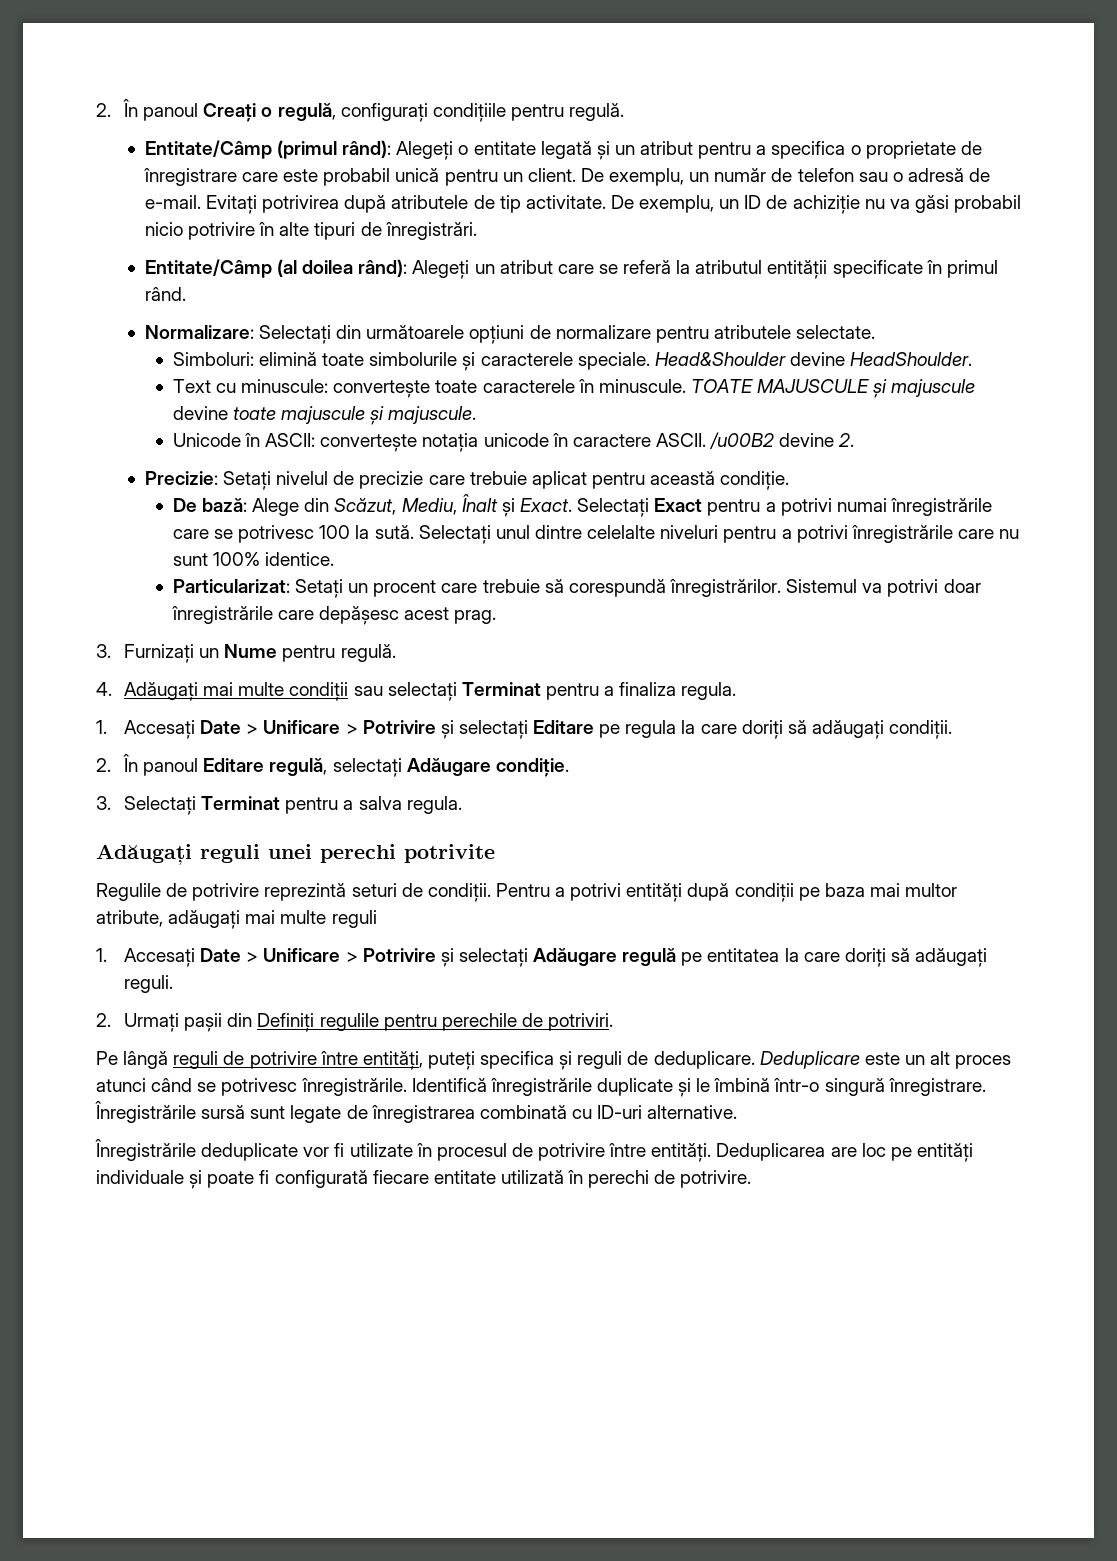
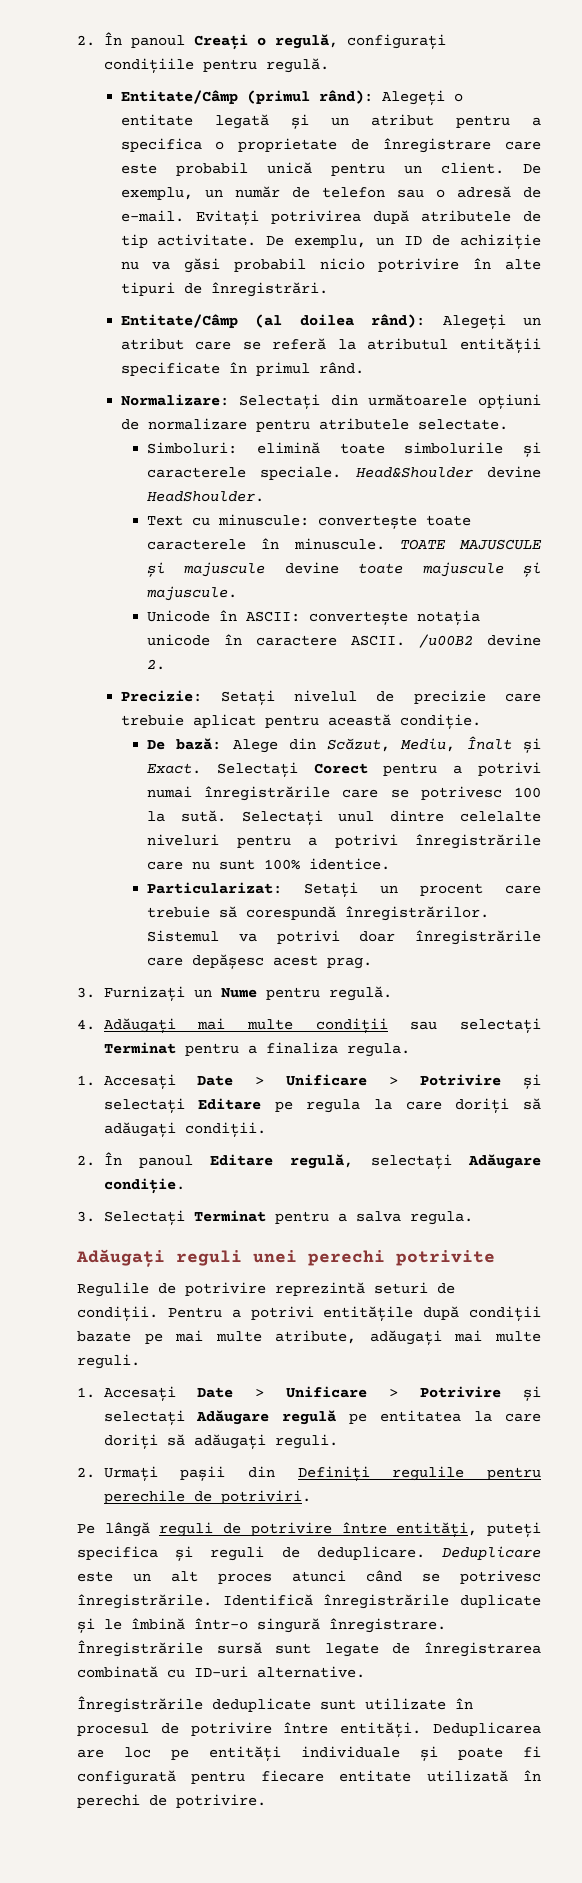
- Selectați Exact pentru a potrivi numai înregistrările care se potrivesc 100 la sută.
+ Selectați Corect pentru a potrivi numai înregistrările care se potrivesc 100 la sută.
- Pentru a potrivi entități după condiții pe baza mai multor atribute, adăugați mai multe reguli
+ Pentru a potrivi entitățile după condiții bazate pe mai multe atribute, adăugați mai multe reguli.
- Înregistrările deduplicate vor fi utilizate în procesul de potrivire între entități.
+ Înregistrările deduplicate sunt utilizate în procesul de potrivire între entități.
- Deduplicarea are loc pe entități individuale și poate fi configurată fiecare entitate utilizată în perechi de potrivire.
+ Deduplicarea are loc pe entități individuale și poate fi configurată pentru fiecare entitate utilizată în perechi de potrivire.

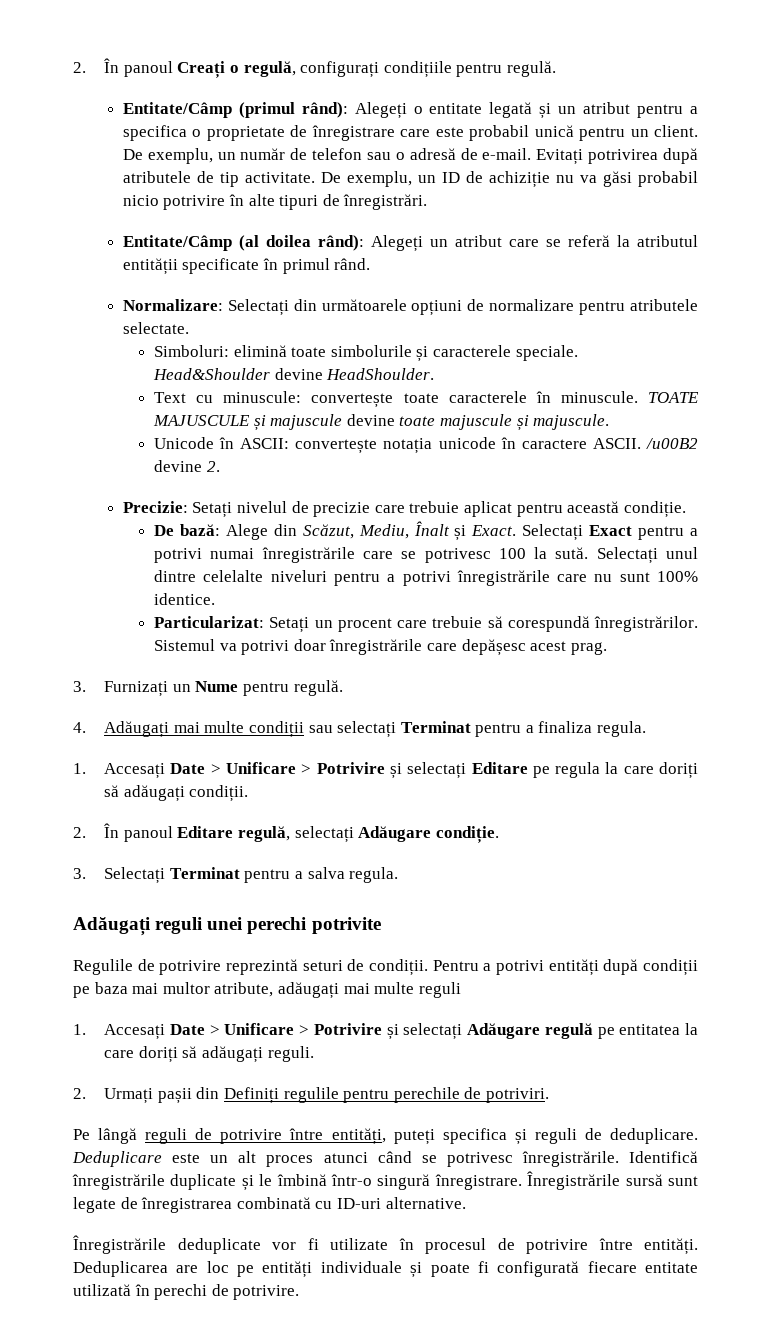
- Selectați Corect pentru a potrivi numai înregistrările care se potrivesc 100 la sută.
+ Selectați Exact pentru a potrivi numai înregistrările care se potrivesc 100 la sută.
- Pentru a potrivi entitățile după condiții bazate pe mai multe atribute, adăugați mai multe reguli.
+ Pentru a potrivi entități după condiții pe baza mai multor atribute, adăugați mai multe reguli
- Înregistrările deduplicate sunt utilizate în procesul de potrivire între entități.
+ Înregistrările deduplicate vor fi utilizate în procesul de potrivire între entități.
- Deduplicarea are loc pe entități individuale și poate fi configurată pentru fiecare entitate utilizată în perechi de potrivire.
+ Deduplicarea are loc pe entități individuale și poate fi configurată fiecare entitate utilizată în perechi de potrivire.

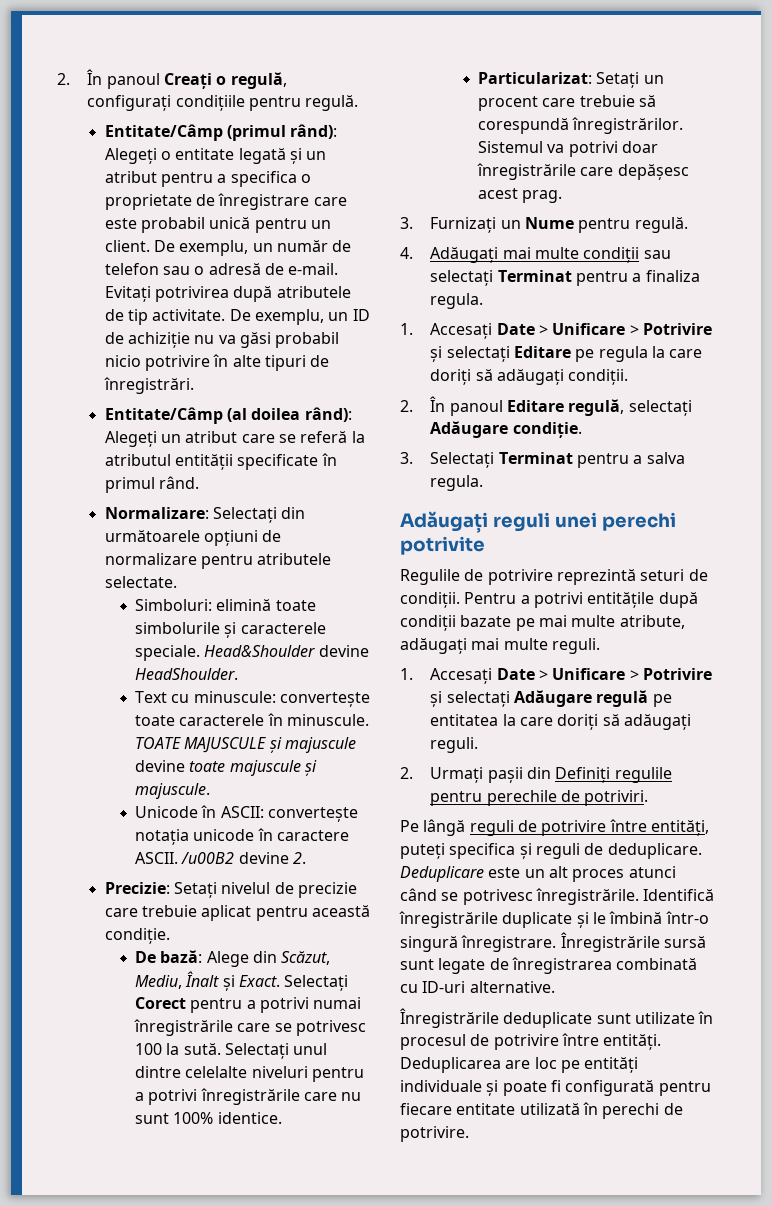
- Selectați Exact pentru a potrivi numai înregistrările care se potrivesc 100 la sută.
+ Selectați Corect pentru a potrivi numai înregistrările care se potrivesc 100 la sută.
- Pentru a potrivi entități după condiții pe baza mai multor atribute, adăugați mai multe reguli
+ Pentru a potrivi entitățile după condiții bazate pe mai multe atribute, adăugați mai multe reguli.
- Înregistrările deduplicate vor fi utilizate în procesul de potrivire între entități.
+ Înregistrările deduplicate sunt utilizate în procesul de potrivire între entități.
- Deduplicarea are loc pe entități individuale și poate fi configurată fiecare entitate utilizată în perechi de potrivire.
+ Deduplicarea are loc pe entități individuale și poate fi configurată pentru fiecare entitate utilizată în perechi de potrivire.

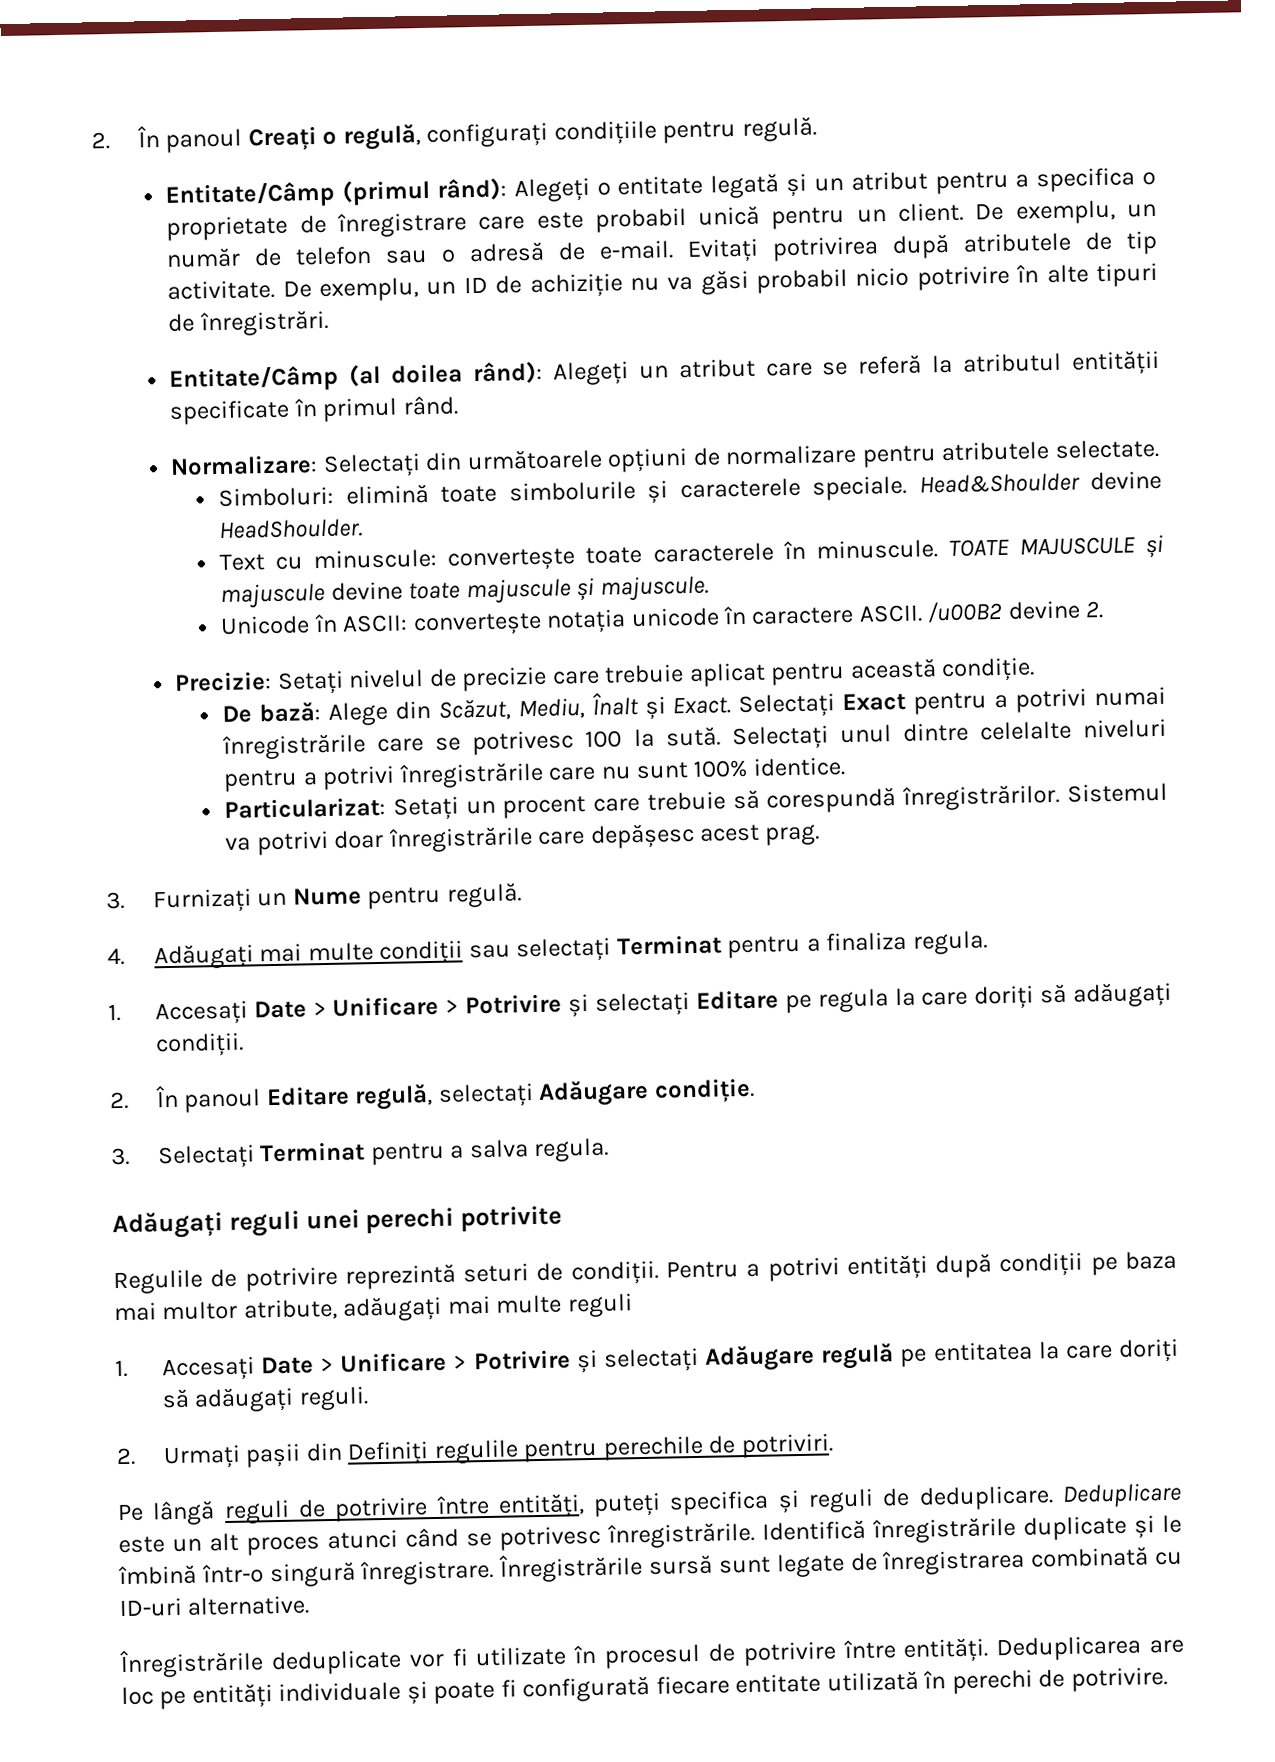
- Selectați Corect pentru a potrivi numai înregistrările care se potrivesc 100 la sută.
+ Selectați Exact pentru a potrivi numai înregistrările care se potrivesc 100 la sută.
- Pentru a potrivi entitățile după condiții bazate pe mai multe atribute, adăugați mai multe reguli.
+ Pentru a potrivi entități după condiții pe baza mai multor atribute, adăugați mai multe reguli
- Înregistrările deduplicate sunt utilizate în procesul de potrivire între entități.
+ Înregistrările deduplicate vor fi utilizate în procesul de potrivire între entități.
- Deduplicarea are loc pe entități individuale și poate fi configurată pentru fiecare entitate utilizată în perechi de potrivire.
+ Deduplicarea are loc pe entități individuale și poate fi configurată fiecare entitate utilizată în perechi de potrivire.

